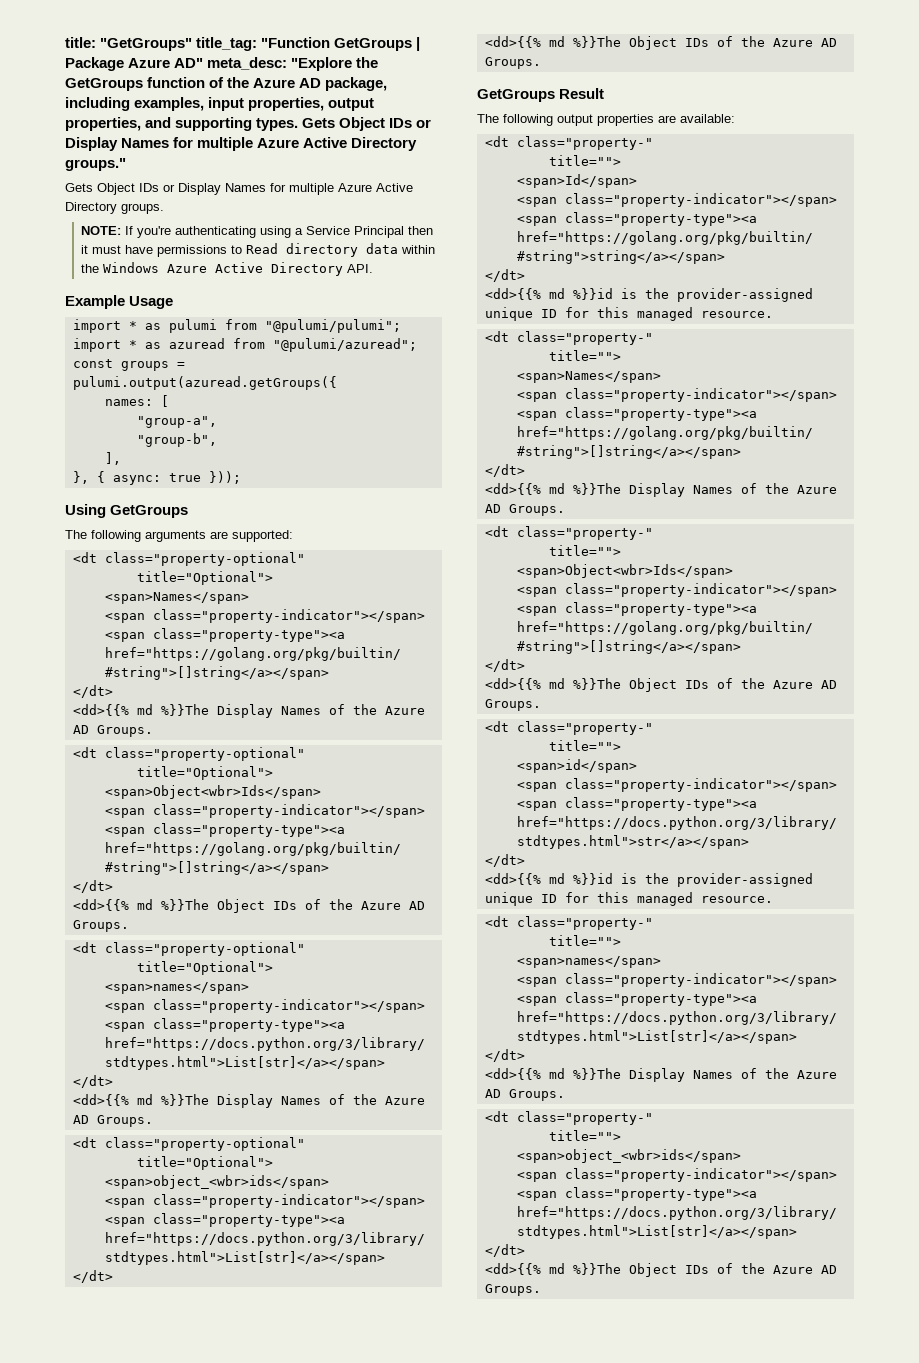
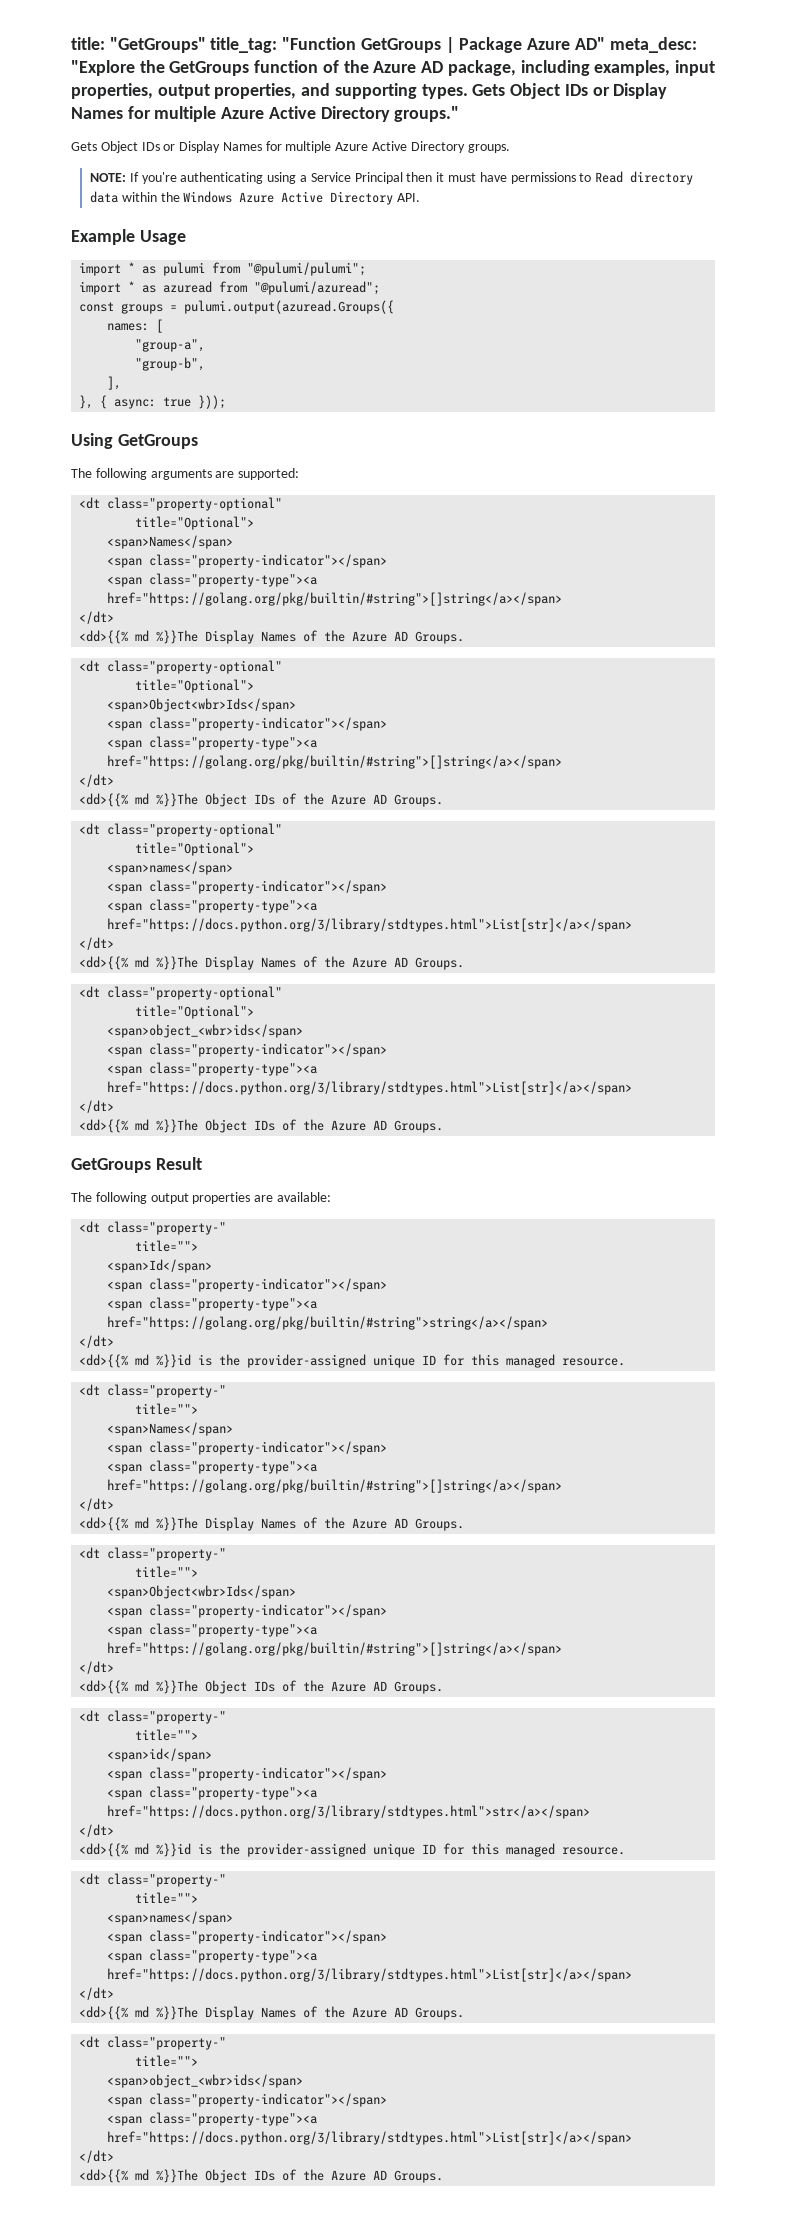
- const groups = pulumi.output(azuread.getGroups({
+ const groups = pulumi.output(azuread.Groups({

